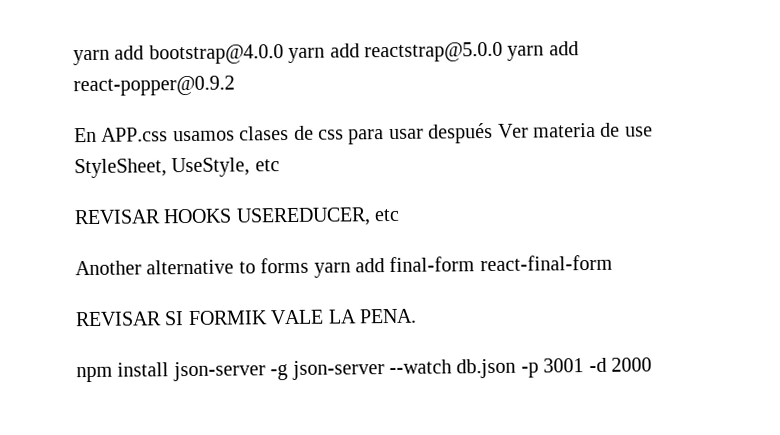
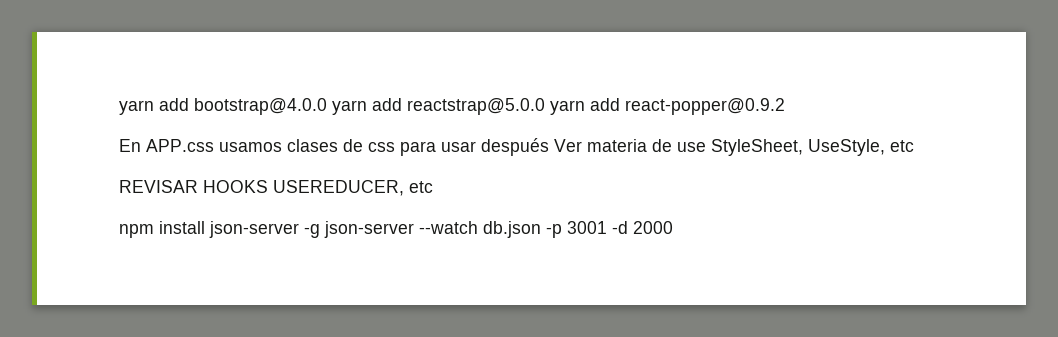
- Another alternative to forms yarn add final-form react-final-form
- REVISAR SI FORMIK VALE LA PENA.

